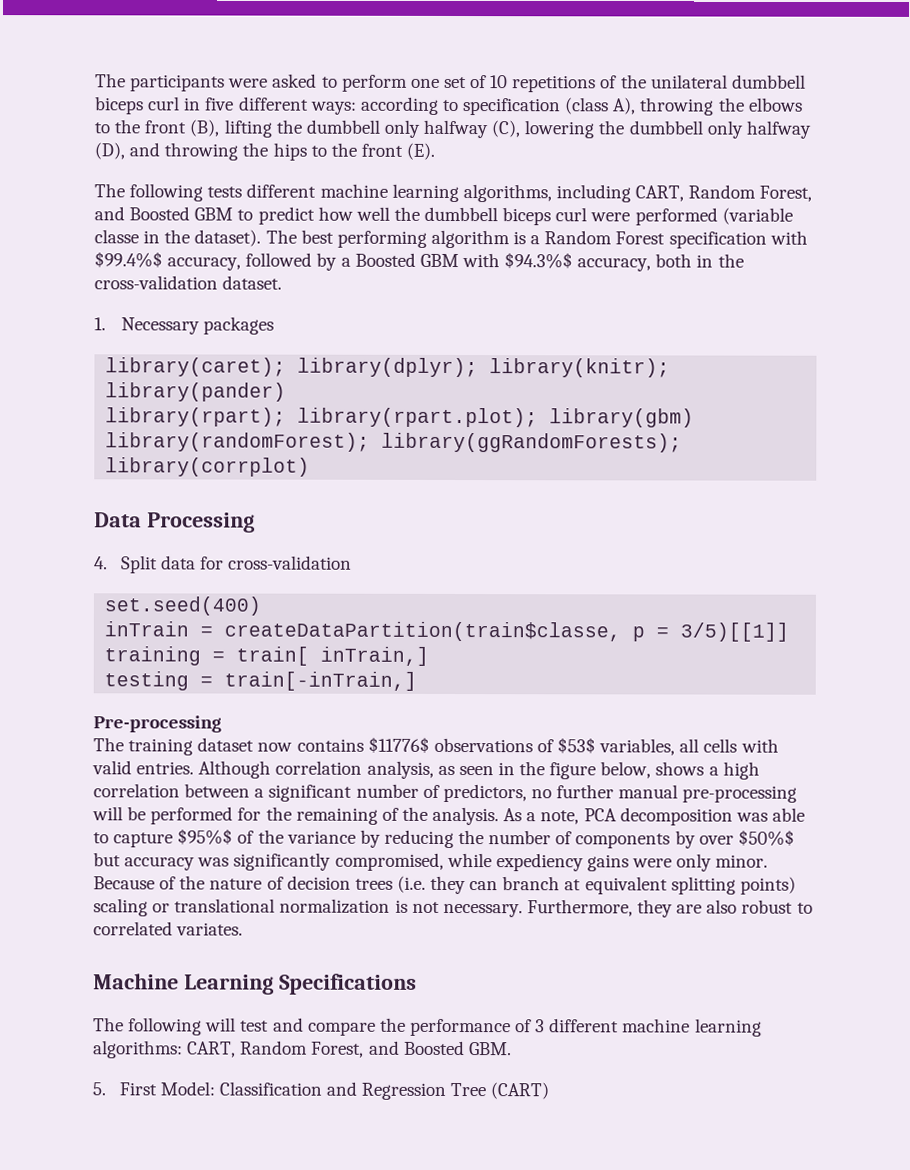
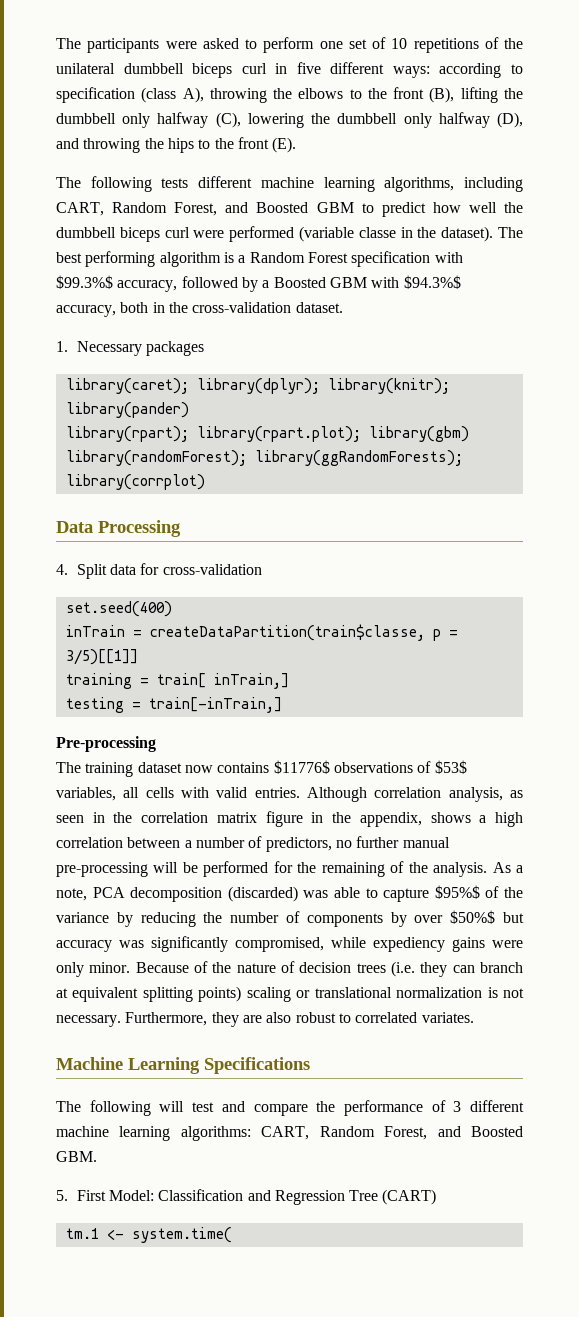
- The best performing algorithm is a Random Forest specification with $99.4%$ accuracy, followed by a Boosted GBM with $94.3%$ accuracy, both in the cross-validation dataset.
+ The best performing algorithm is a Random Forest specification with $99.3%$ accuracy, followed by a Boosted GBM with $94.3%$ accuracy, both in the cross-validation dataset.
- Although correlation analysis, as seen in the figure below, shows a high correlation between a significant number of predictors, no further manual pre-processing will be performed for the remaining of the analysis.
+ Although correlation analysis, as seen in the correlation matrix figure in the appendix, shows a high correlation between a number of predictors, no further manual pre-processing will be performed for the remaining of the analysis.
- As a note, PCA decomposition was able to capture $95%$ of the variance by reducing the number of components by over $50%$ but accuracy was significantly compromised, while expediency gains were only minor.
+ As a note, PCA decomposition (discarded) was able to capture $95%$ of the variance by reducing the number of components by over $50%$ but accuracy was significantly compromised, while expediency gains were only minor.
+ tm.1 <- system.time(

